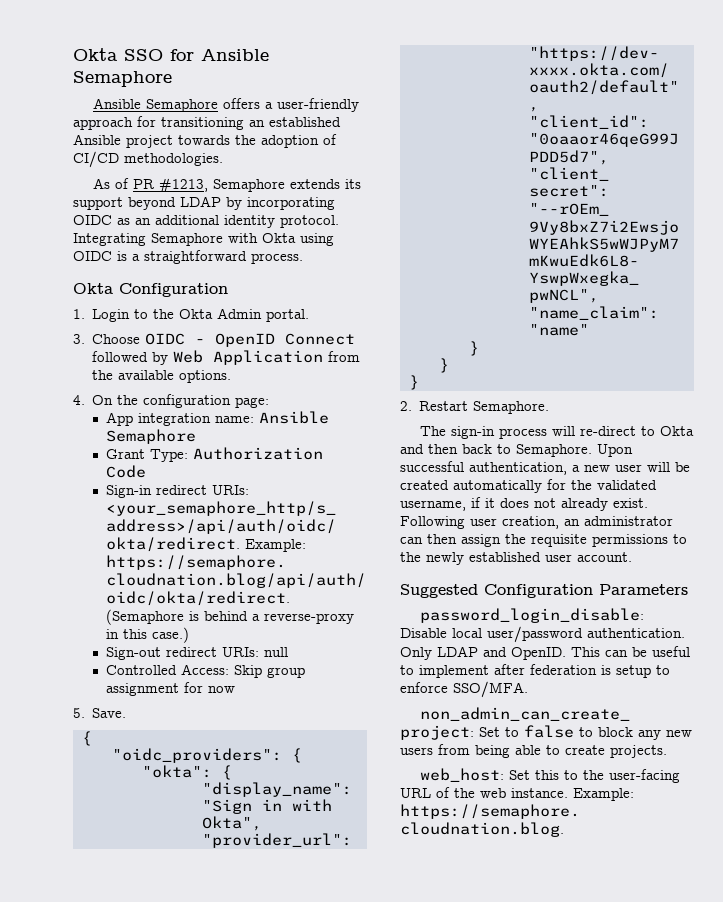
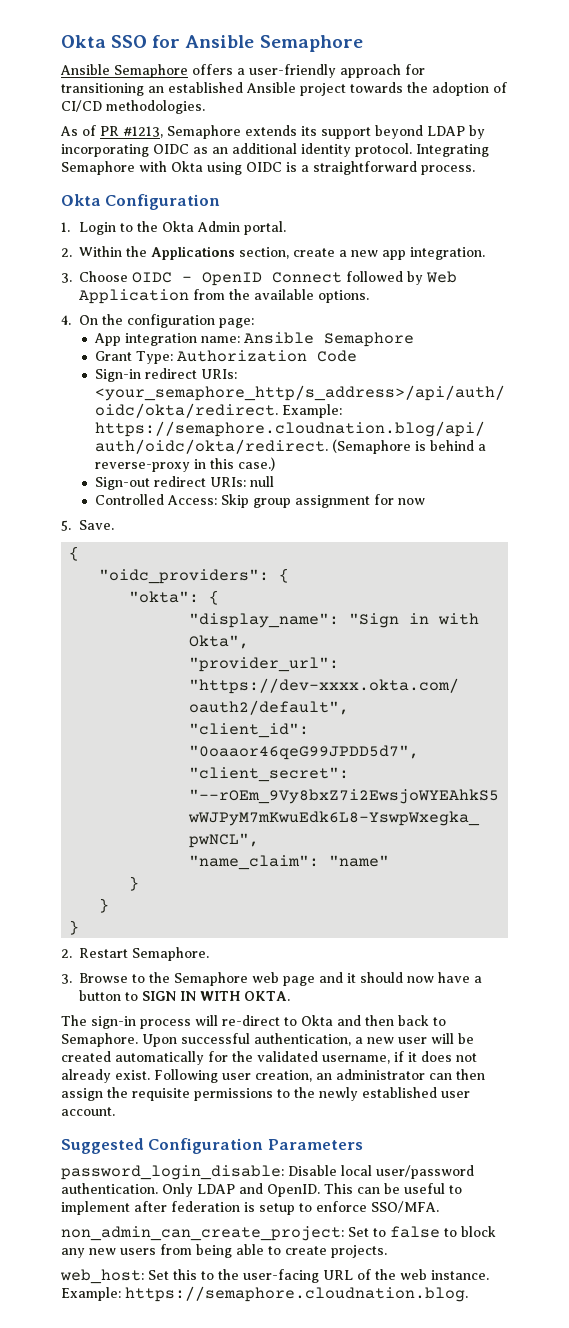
+ 2. Within the Applications section, create a new app integration.
+ 3. Browse to the Semaphore web page and it should now have a button to SIGN IN WITH OKTA.

